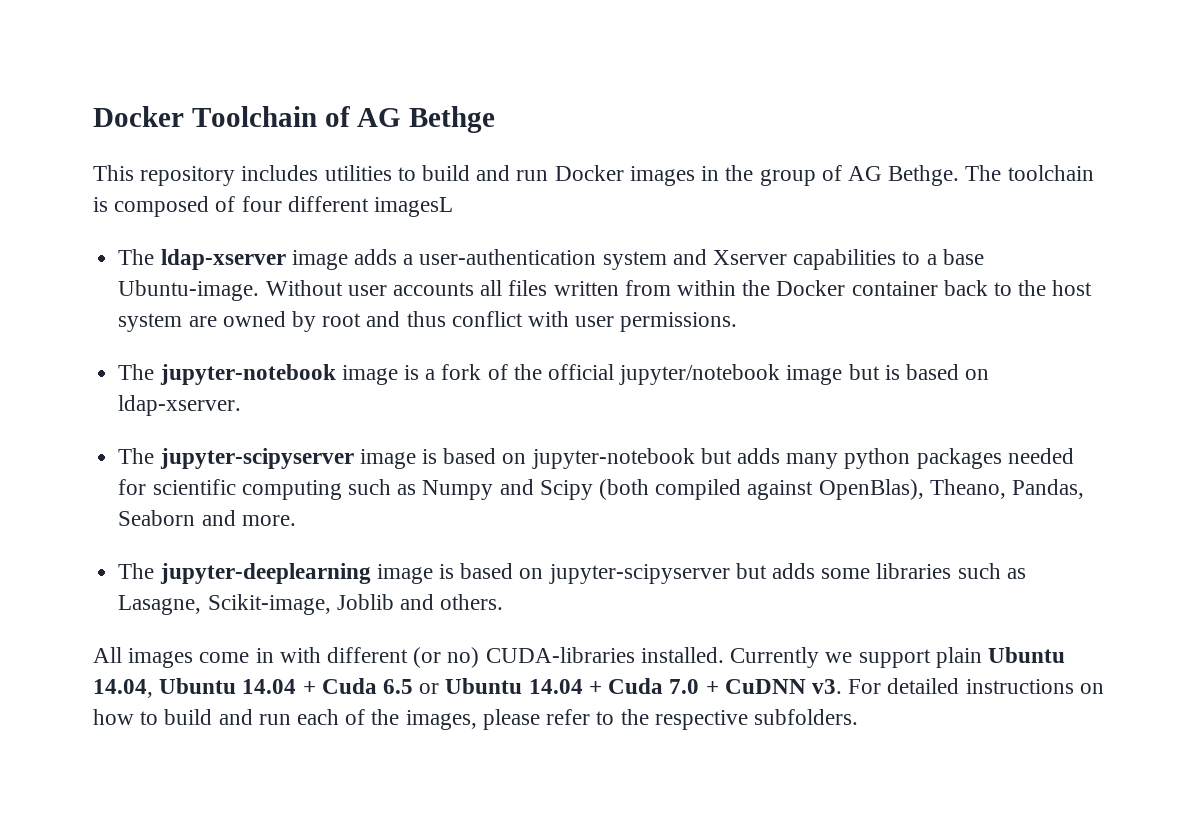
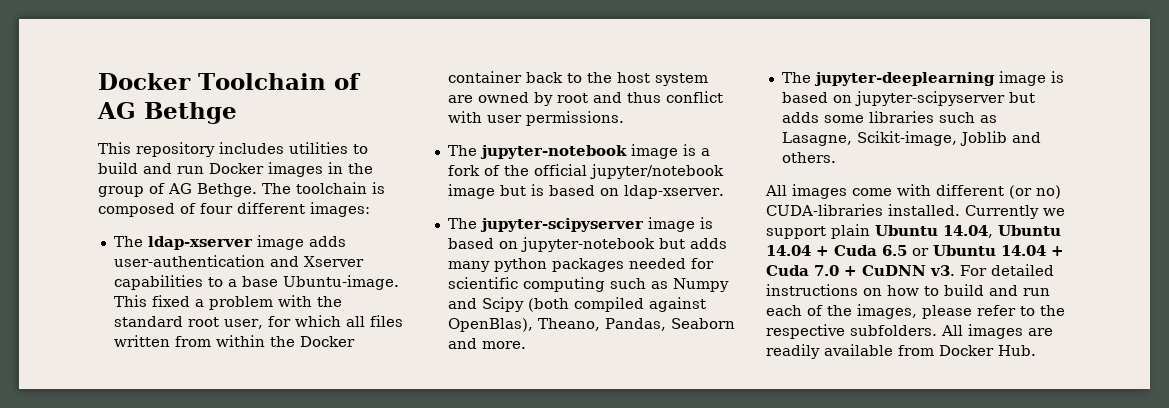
- The toolchain is composed of four different imagesL
+ The toolchain is composed of four different images:
- The ldap-xserver image adds a user-authentication system and Xserver capabilities to a base Ubuntu-image.
+ The ldap-xserver image adds user-authentication and Xserver capabilities to a base Ubuntu-image.
- Without user accounts all files written from within the Docker container back to the host system are owned by root and thus conflict with user permissions.
+ This fixed a problem with the standard root user, for which all files written from within the Docker container back to the host system are owned by root and thus conflict with user permissions.
- All images come in with different (or no) CUDA-libraries installed.
+ All images come with different (or no) CUDA-libraries installed.
+ All images are readily available from Docker Hub.

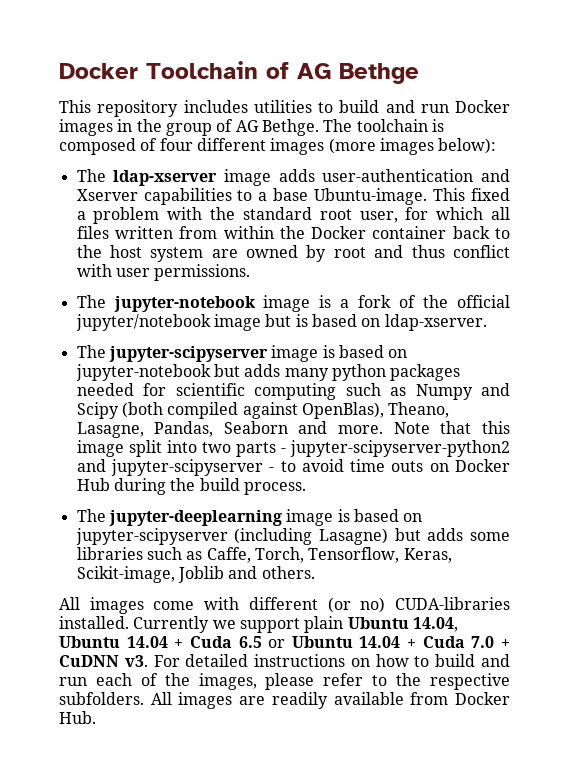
- The toolchain is composed of four different images:
+ The toolchain is composed of four different images (more images below):
- The jupyter-scipyserver image is based on jupyter-notebook but adds many python packages needed for scientific computing such as Numpy and Scipy (both compiled against OpenBlas), Theano, Pandas, Seaborn and more.
+ The jupyter-scipyserver image is based on jupyter-notebook but adds many python packages needed for scientific computing such as Numpy and Scipy (both compiled against OpenBlas), Theano, Lasagne, Pandas, Seaborn and more. Note that this image split into two parts - jupyter-scipyserver-python2 and jupyter-scipyserver - to avoid time outs on Docker Hub during the build process.
- The jupyter-deeplearning image is based on jupyter-scipyserver but adds some libraries such as Lasagne, Scikit-image, Joblib and others.
+ The jupyter-deeplearning image is based on jupyter-scipyserver (including Lasagne) but adds some libraries such as Caffe, Torch, Tensorflow, Keras, Scikit-image, Joblib and others.

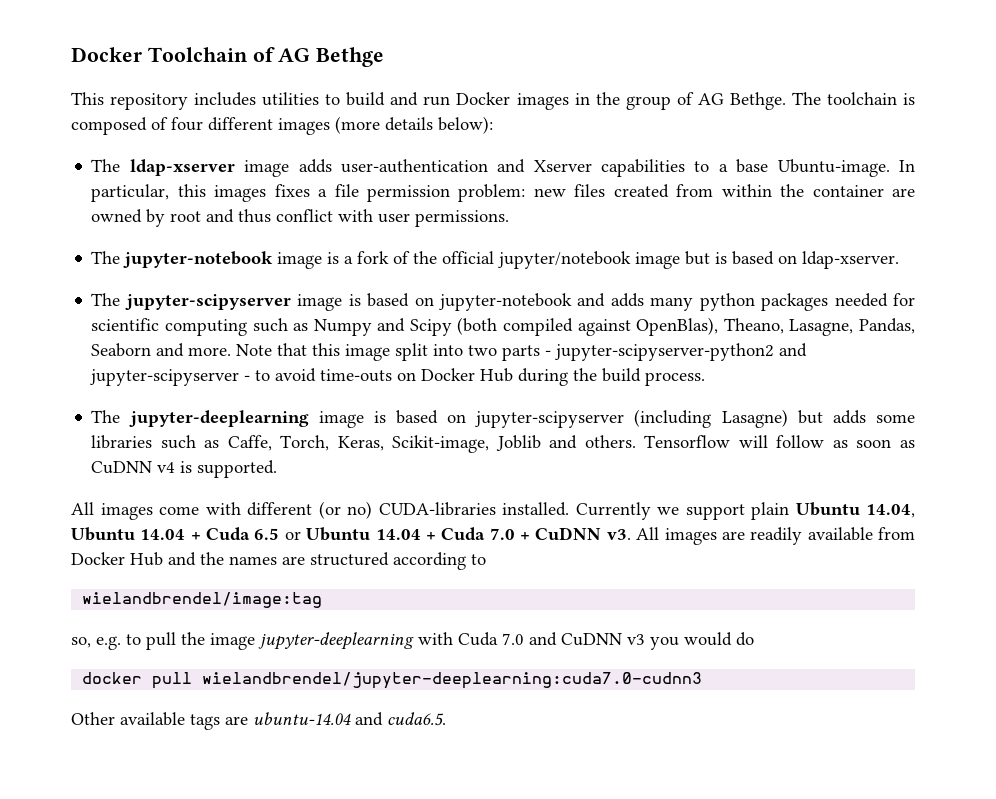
- The toolchain is composed of four different images (more images below):
+ The toolchain is composed of four different images (more details below):
- This fixed a problem with the standard root user, for which all files written from within the Docker container back to the host system are owned by root and thus conflict with user permissions.
+ In particular, this images fixes a file permission problem: new files created from within the container are owned by root and thus conflict with user permissions.
- The jupyter-scipyserver image is based on jupyter-notebook but adds many python packages needed for scientific computing such as Numpy and Scipy (both compiled against OpenBlas), Theano, Lasagne, Pandas, Seaborn and more.
+ The jupyter-scipyserver image is based on jupyter-notebook and adds many python packages needed for scientific computing such as Numpy and Scipy (both compiled against OpenBlas), Theano, Lasagne, Pandas, Seaborn and more.
- Note that this image split into two parts - jupyter-scipyserver-python2 and jupyter-scipyserver - to avoid time outs on Docker Hub during the build process.
+ Note that this image split into two parts - jupyter-scipyserver-python2 and jupyter-scipyserver - to avoid time-outs on Docker Hub during the build process.
- The jupyter-deeplearning image is based on jupyter-scipyserver (including Lasagne) but adds some libraries such as Caffe, Torch, Tensorflow, Keras, Scikit-image, Joblib and others.
+ The jupyter-deeplearning image is based on jupyter-scipyserver (including Lasagne) but adds some libraries such as Caffe, Torch, Keras, Scikit-image, Joblib and others. Tensorflow will follow as soon as CuDNN v4 is supported.
- For detailed instructions on how to build and run each of the images, please refer to the respective subfolders.
- All images are readily available from Docker Hub.
+ All images are readily available from Docker Hub and the names are structured according to
+ wielandbrendel/image:tag
+ so, e.g. to pull the image jupyter-deeplearning with Cuda 7.0 and CuDNN v3 you would do
+ docker pull wielandbrendel/jupyter-deeplearning:cuda7.0-cudnn3
+ Other available tags are ubuntu-14.04 and cuda6.5.

